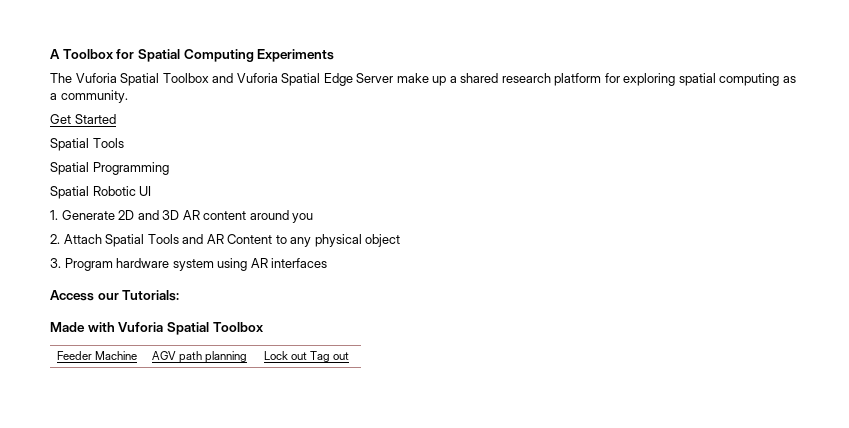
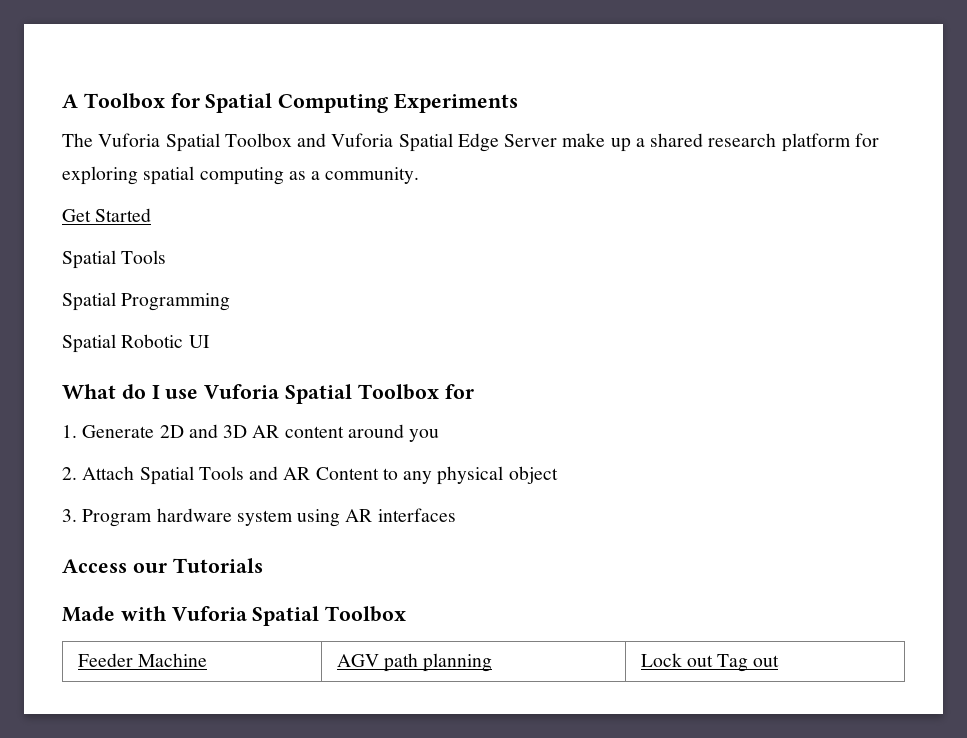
+ What do I use Vuforia Spatial Toolbox for
- Access our Tutorials:
+ Access our Tutorials

